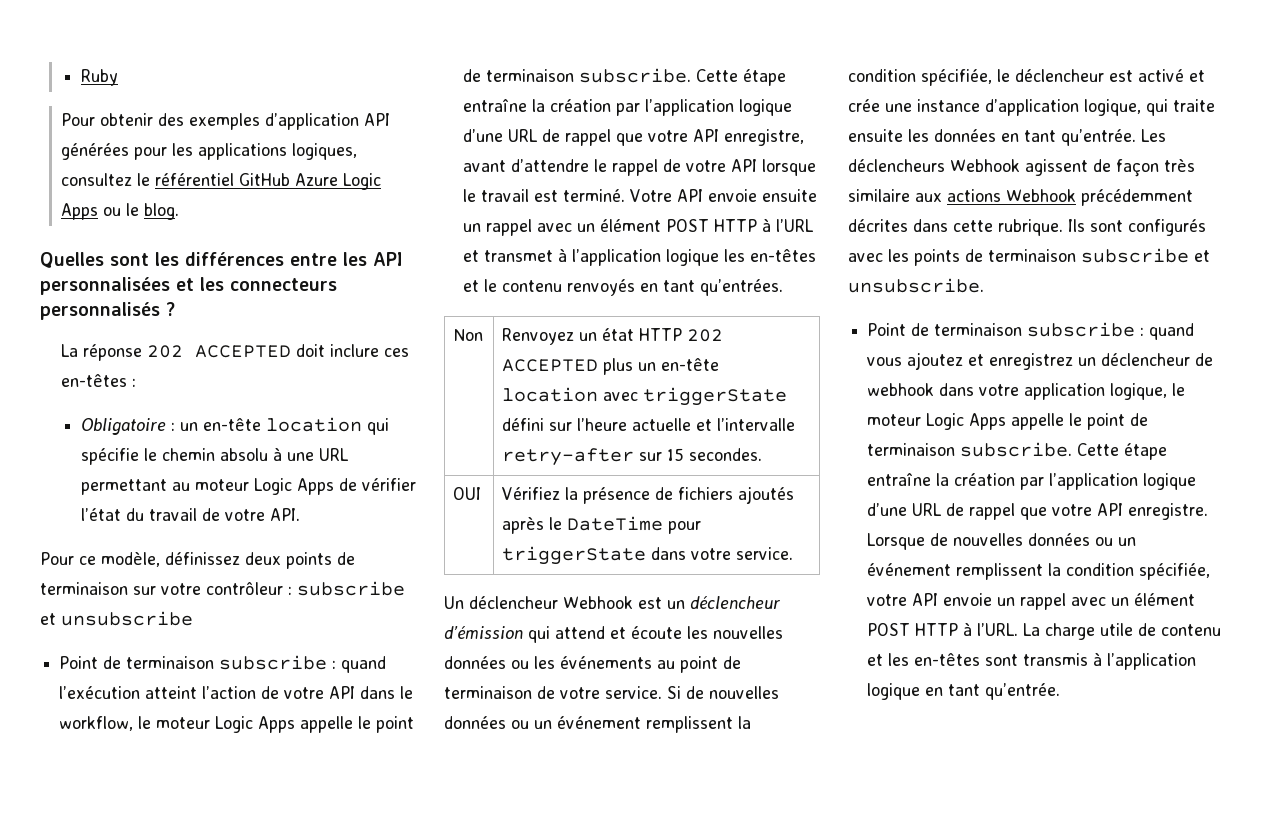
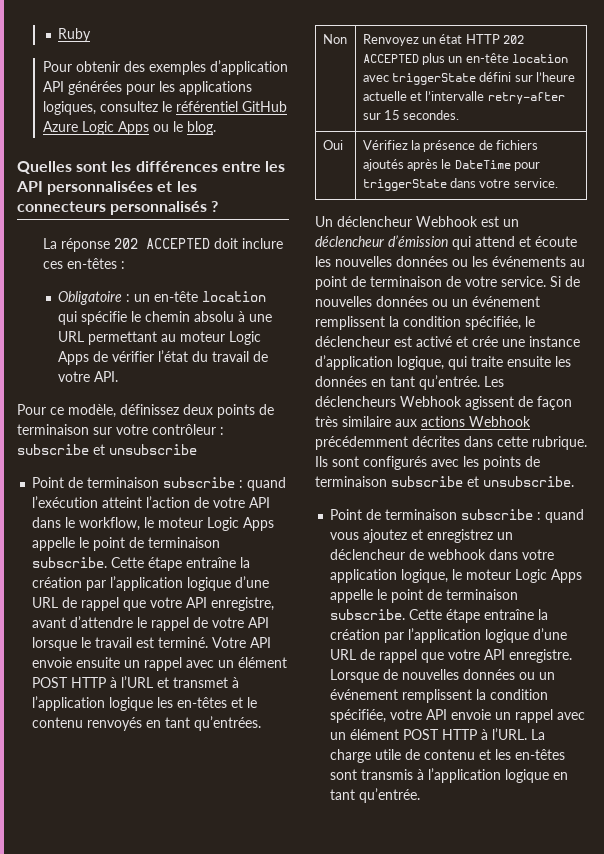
- OUI | Vérifiez la présence de fichiers ajoutés après le DateTime pour triggerState dans votre service.
+ Oui | Vérifiez la présence de fichiers ajoutés après le DateTime pour triggerState dans votre service.

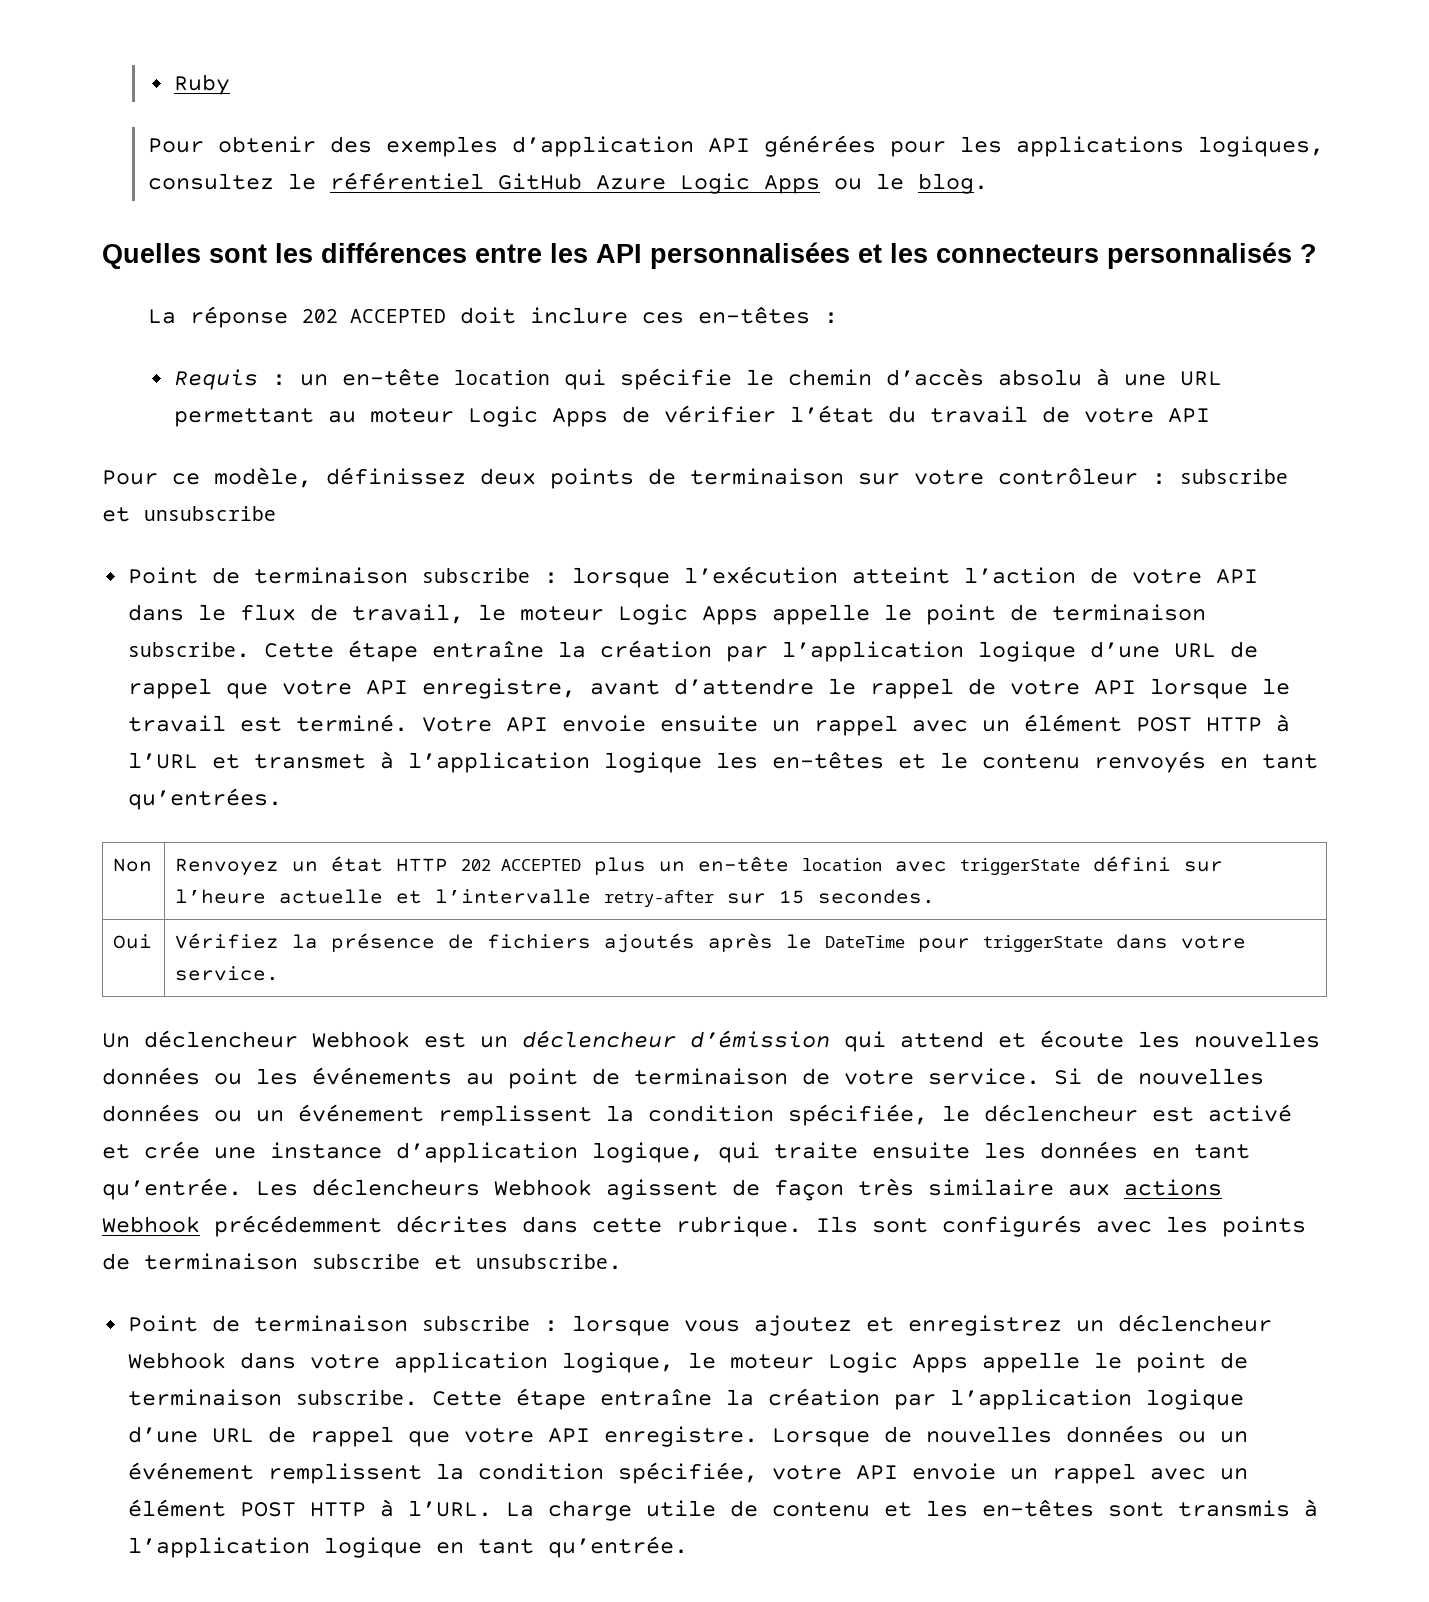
- Obligatoire : un en-tête location qui spécifie le chemin absolu à une URL permettant au moteur Logic Apps de vérifier l’état du travail de votre API.
+ Requis : un en-tête location qui spécifie le chemin d’accès absolu à une URL permettant au moteur Logic Apps de vérifier l’état du travail de votre API
- Point de terminaison subscribe : quand l’exécution atteint l’action de votre API dans le workflow, le moteur Logic Apps appelle le point de terminaison subscribe.
+ Point de terminaison subscribe : lorsque l’exécution atteint l’action de votre API dans le flux de travail, le moteur Logic Apps appelle le point de terminaison subscribe.
- Point de terminaison subscribe : quand vous ajoutez et enregistrez un déclencheur de webhook dans votre application logique, le moteur Logic Apps appelle le point de terminaison subscribe.
+ Point de terminaison subscribe : lorsque vous ajoutez et enregistrez un déclencheur Webhook dans votre application logique, le moteur Logic Apps appelle le point de terminaison subscribe.

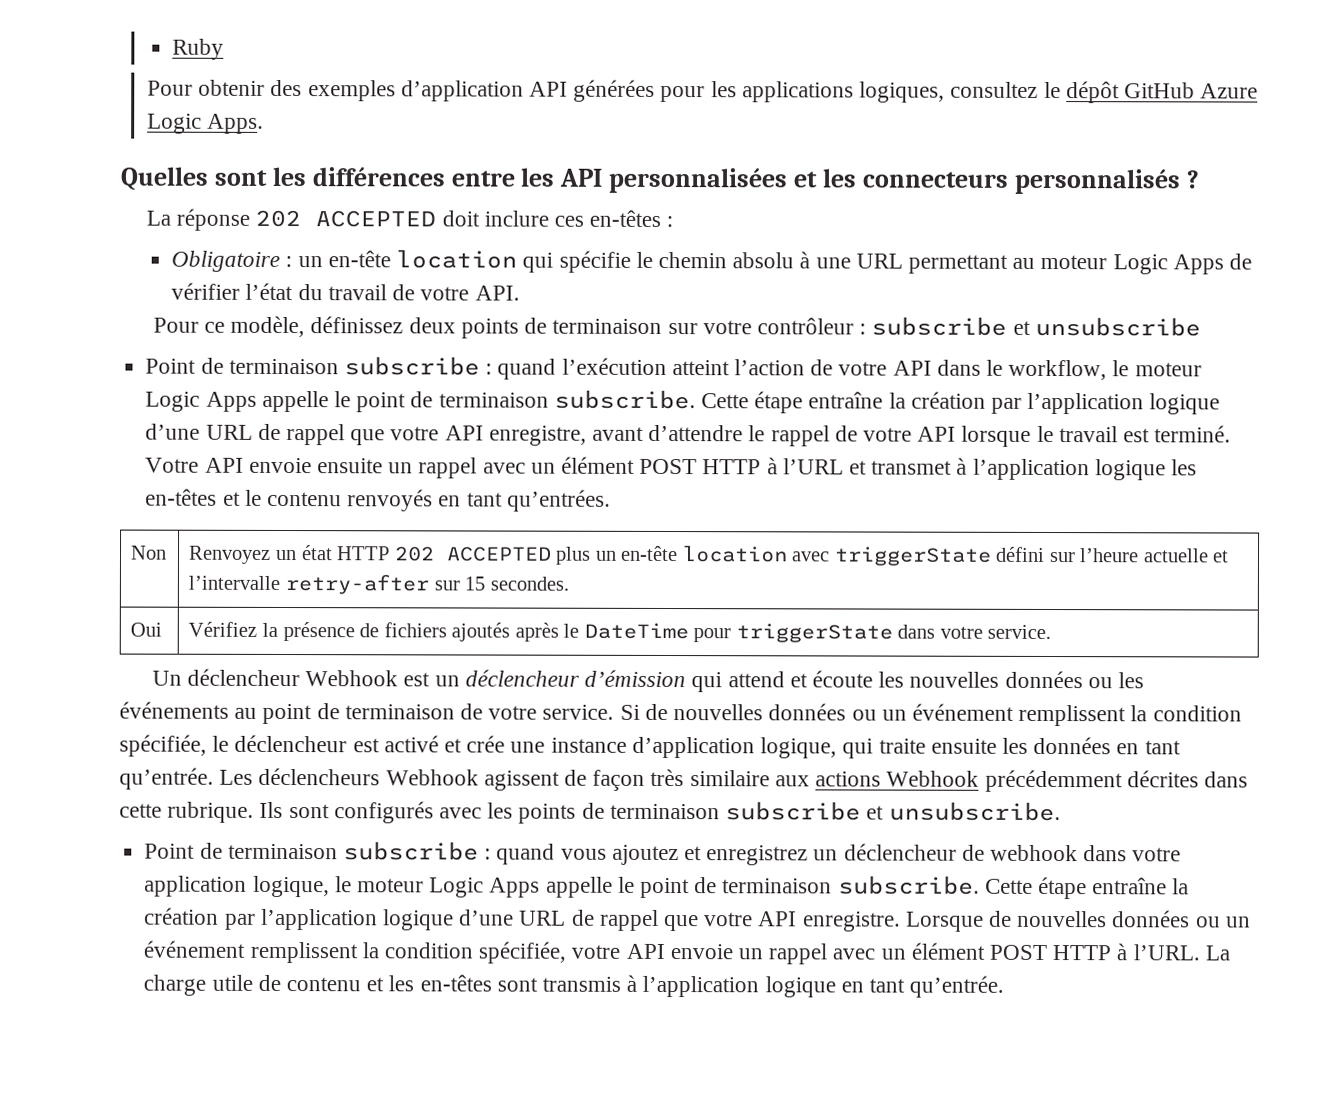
- Pour obtenir des exemples d’application API générées pour les applications logiques, consultez le référentiel GitHub Azure Logic Apps ou le blog.
+ Pour obtenir des exemples d’application API générées pour les applications logiques, consultez le dépôt GitHub Azure Logic Apps.
- Requis : un en-tête location qui spécifie le chemin d’accès absolu à une URL permettant au moteur Logic Apps de vérifier l’état du travail de votre API
+ Obligatoire : un en-tête location qui spécifie le chemin absolu à une URL permettant au moteur Logic Apps de vérifier l’état du travail de votre API.
- Point de terminaison subscribe : lorsque l’exécution atteint l’action de votre API dans le flux de travail, le moteur Logic Apps appelle le point de terminaison subscribe.
+ Point de terminaison subscribe : quand l’exécution atteint l’action de votre API dans le workflow, le moteur Logic Apps appelle le point de terminaison subscribe.
- Point de terminaison subscribe : lorsque vous ajoutez et enregistrez un déclencheur Webhook dans votre application logique, le moteur Logic Apps appelle le point de terminaison subscribe.
+ Point de terminaison subscribe : quand vous ajoutez et enregistrez un déclencheur de webhook dans votre application logique, le moteur Logic Apps appelle le point de terminaison subscribe.

